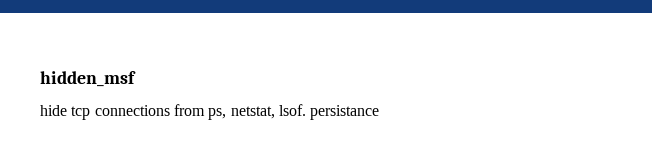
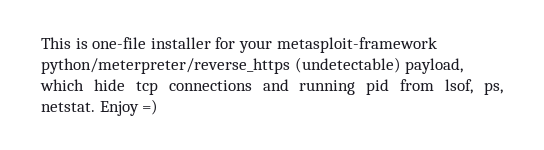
- hidden_msf
- hide tcp connections from ps, netstat, lsof. persistance
+ This is one-file installer for your metasploit-framework python/meterpreter/reverse_https (undetectable) payload, which hide tcp connections and running pid from lsof, ps, netstat. Enjoy =)

